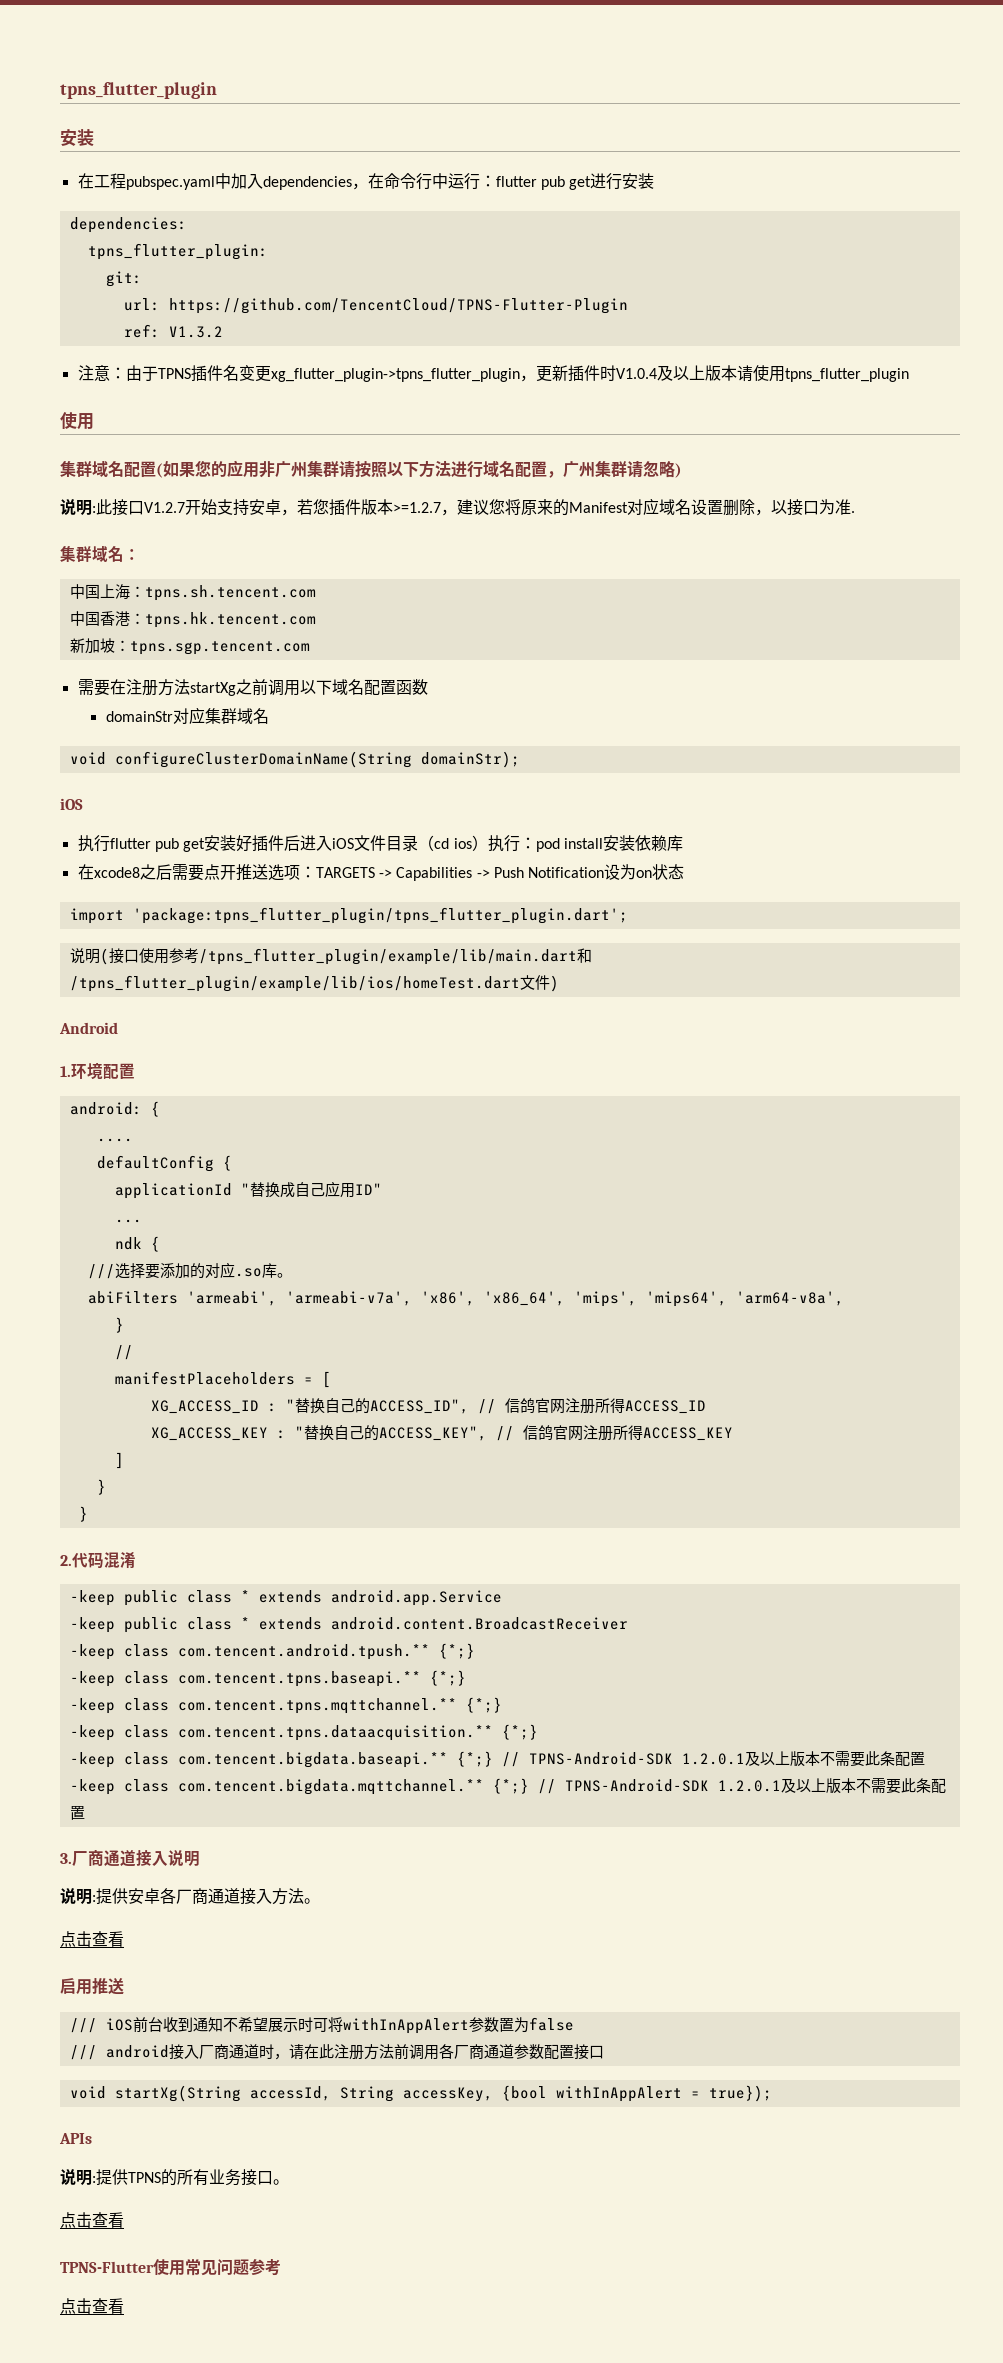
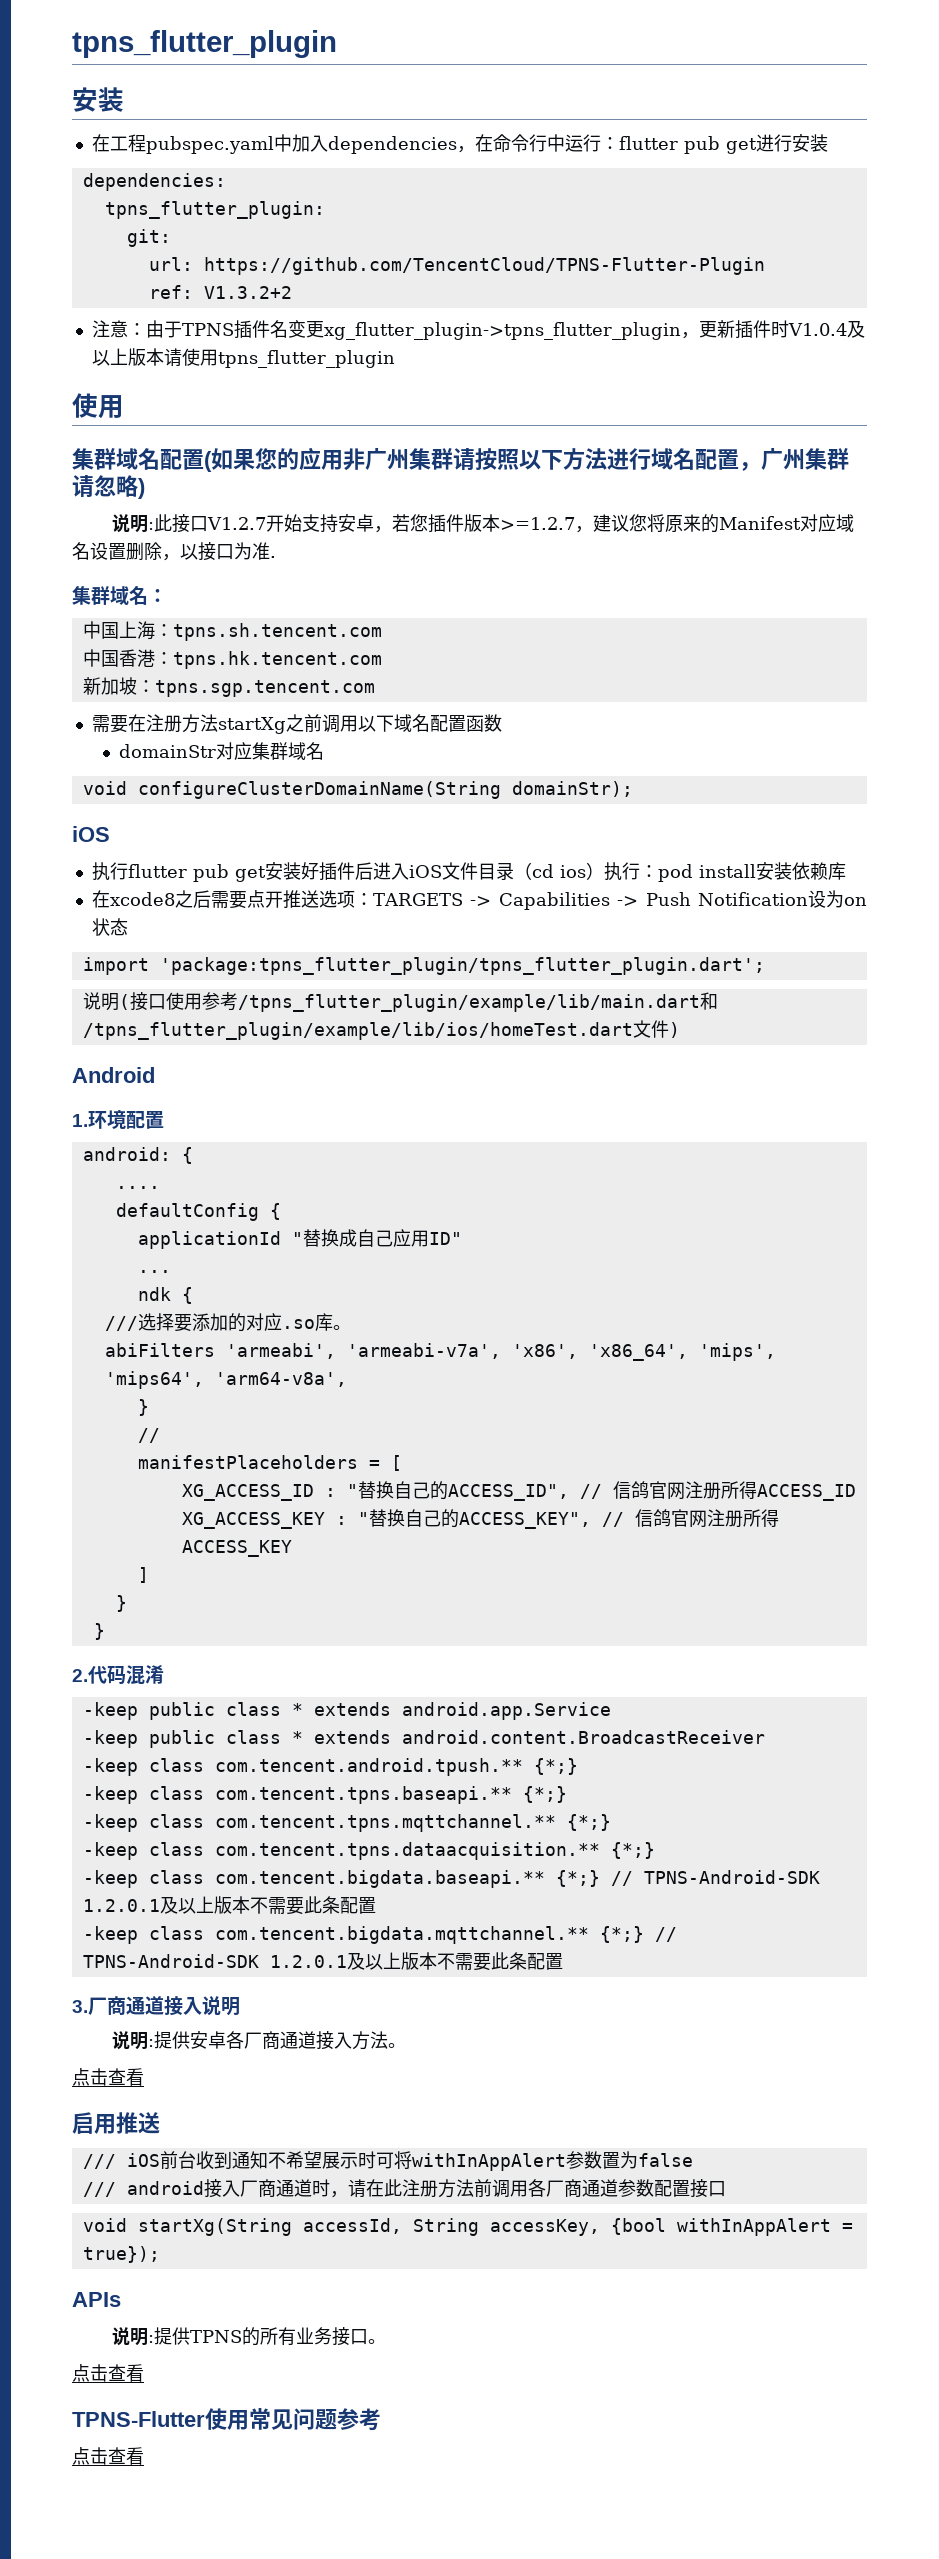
- ref: V1.3.2
+ ref: V1.3.2+2

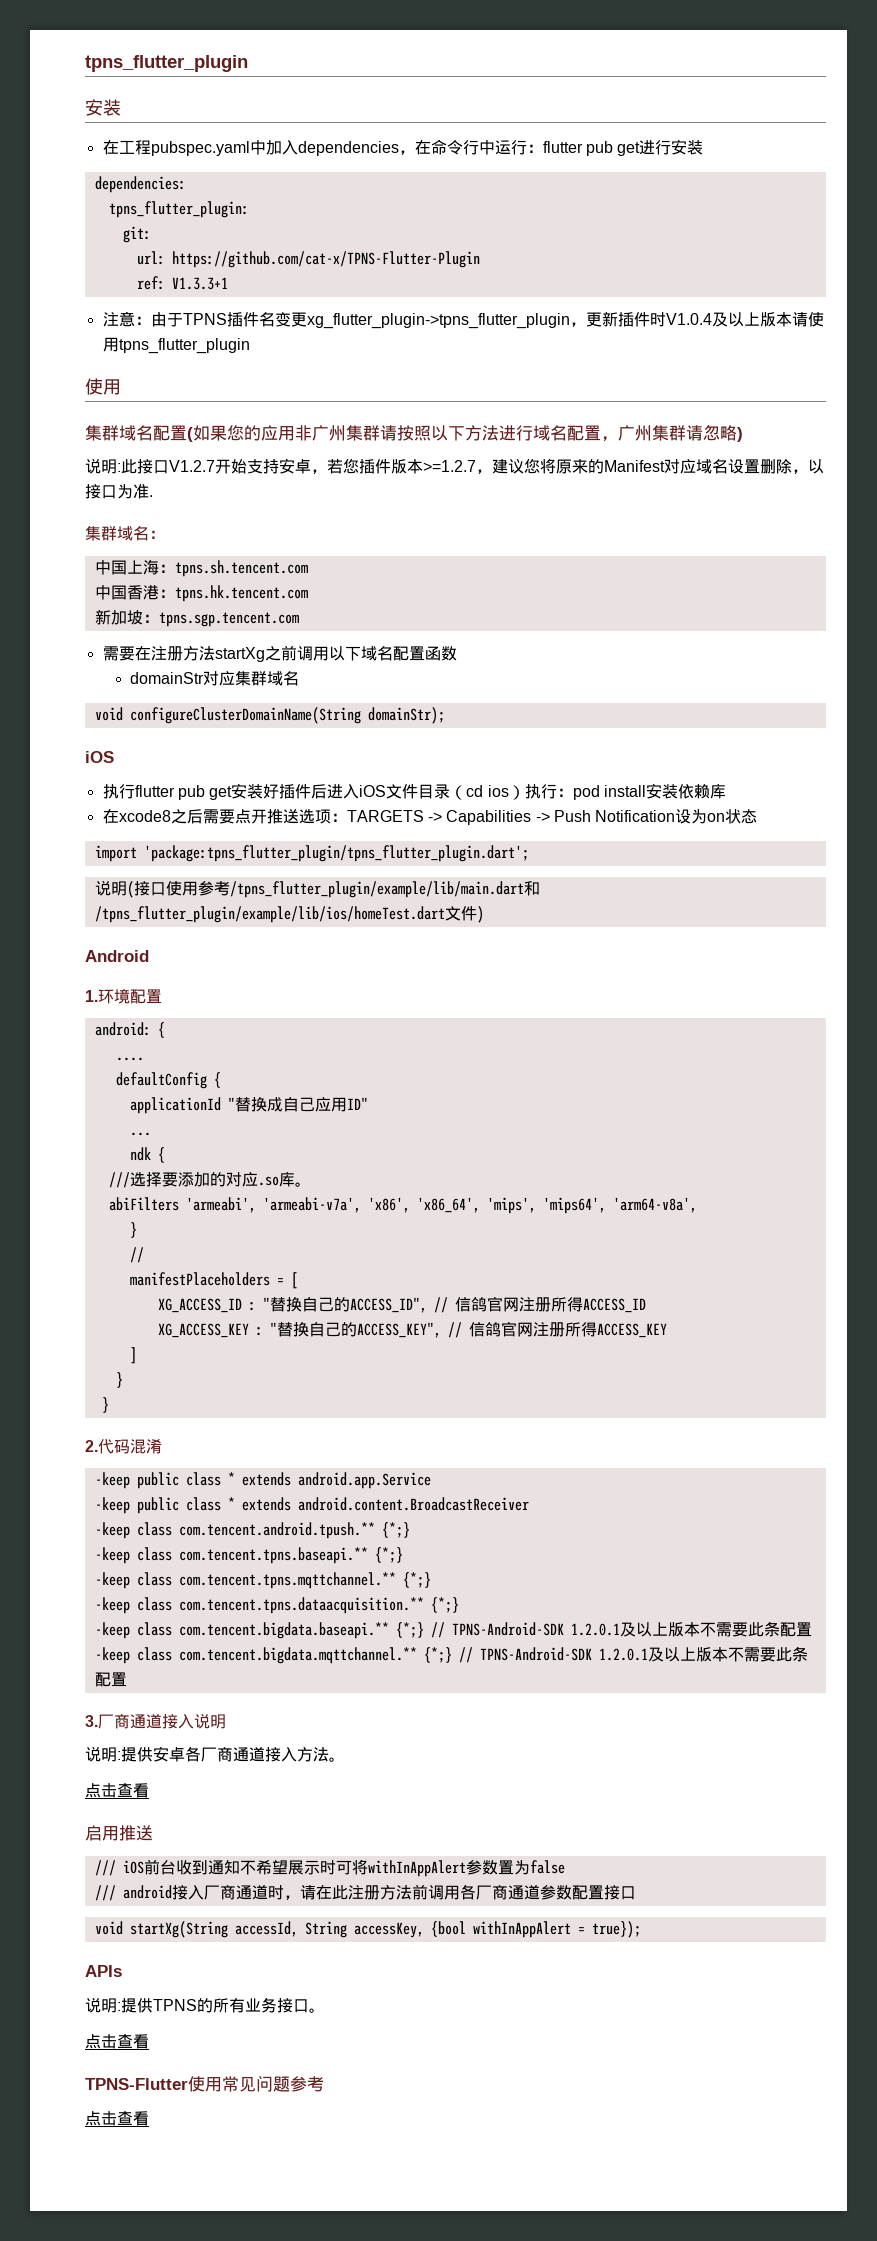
- url: https://github.com/TencentCloud/TPNS-Flutter-Plugin
+ url: https://github.com/cat-x/TPNS-Flutter-Plugin
- ref: V1.3.2+2
+ ref: V1.3.3+1

